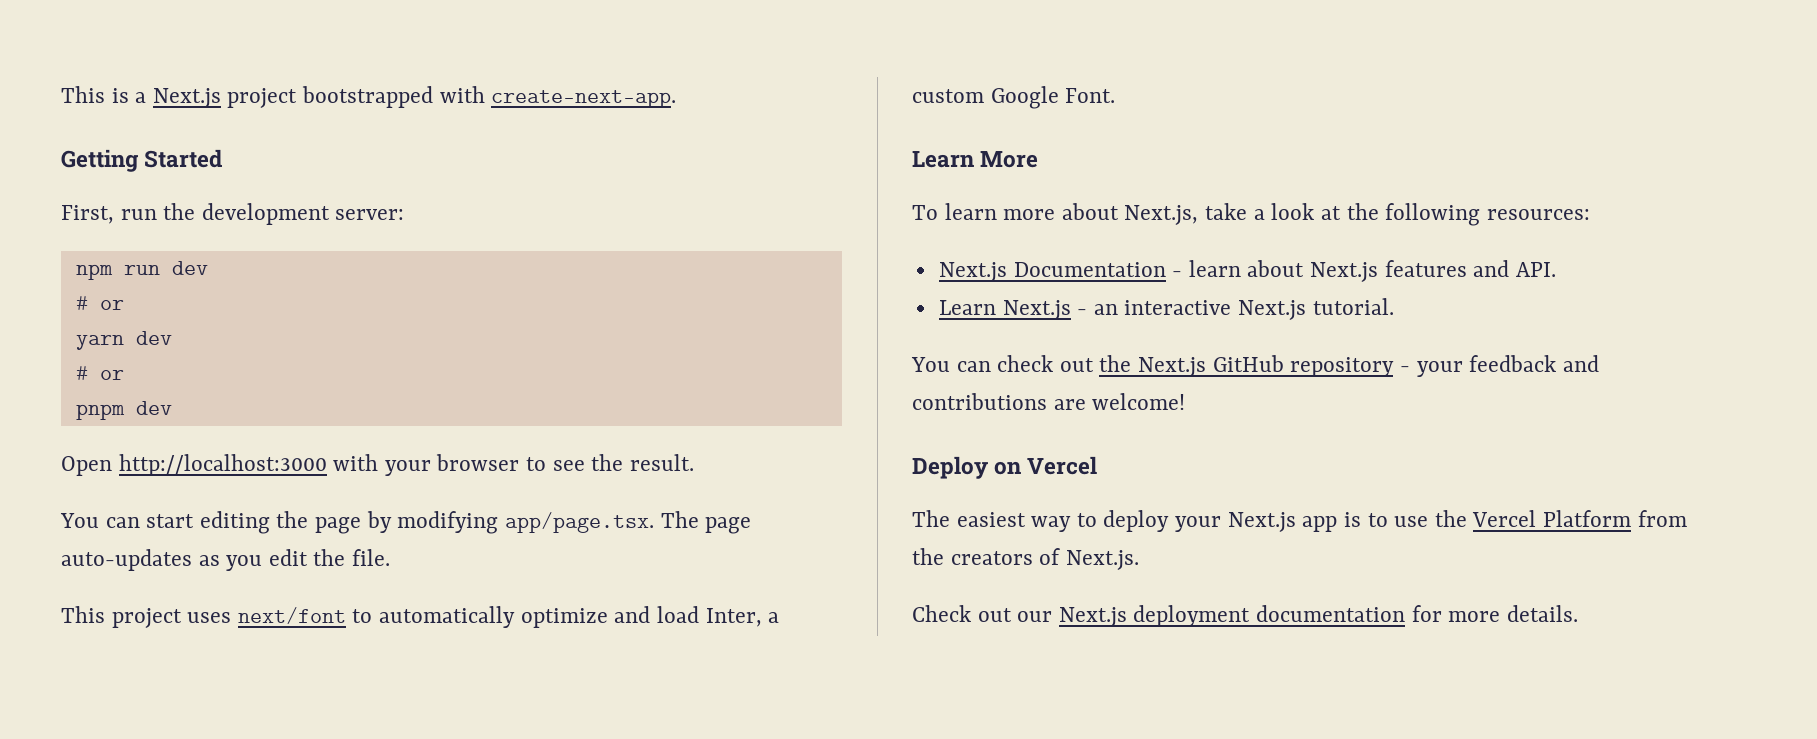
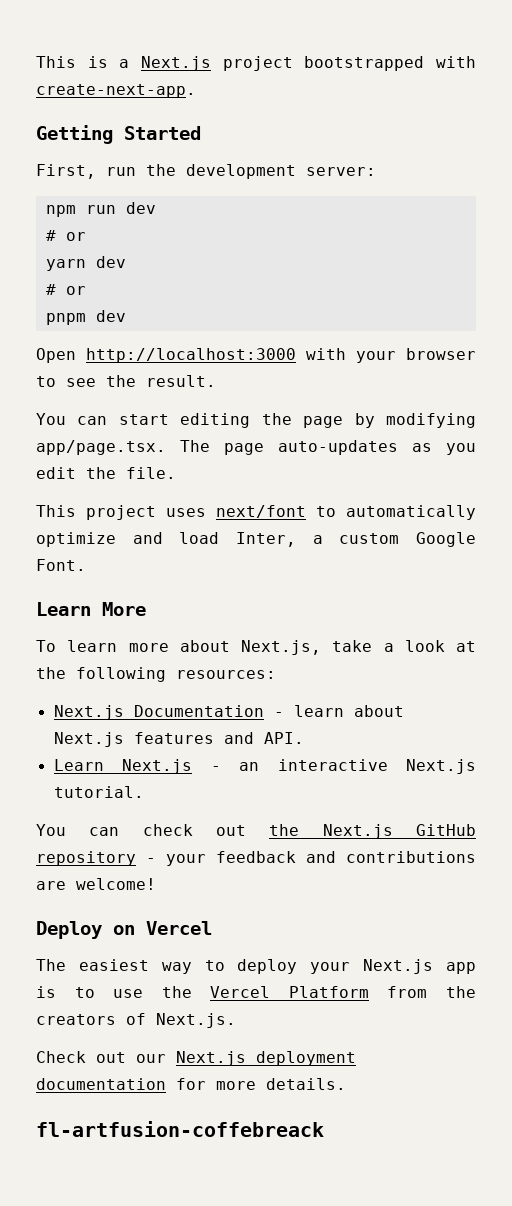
+ fl-artfusion-coffebreack

